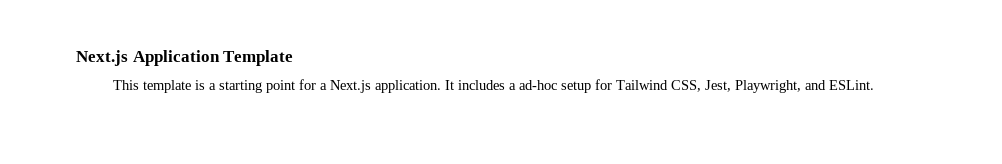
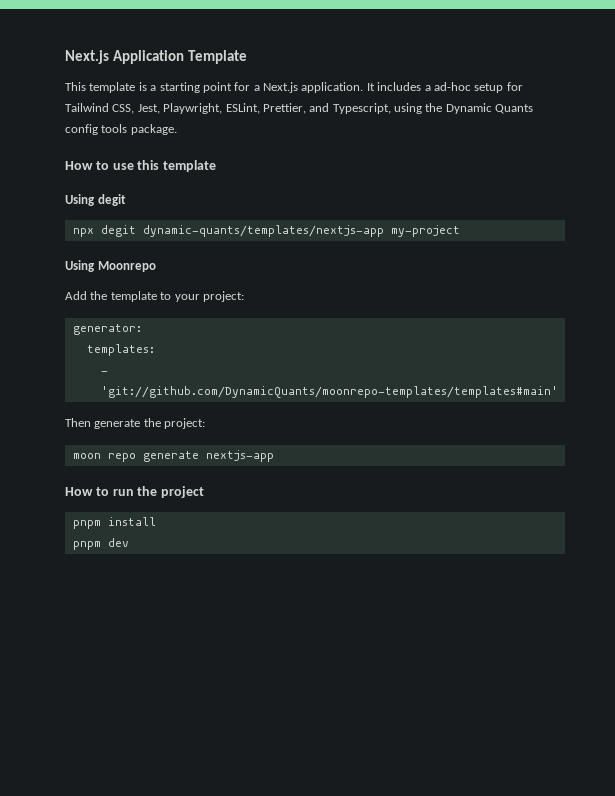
- It includes a ad-hoc setup for Tailwind CSS, Jest, Playwright, and ESLint.
+ It includes a ad-hoc setup for Tailwind CSS, Jest, Playwright, ESLint, Prettier, and Typescript, using the Dynamic Quants config tools package.
+ How to use this template
+ Using degit
+ npx degit dynamic-quants/templates/nextjs-app my-project
+ Using Moonrepo
+ Add the template to your project:
+ generator:
+ templates:
+ - 'git://github.com/DynamicQuants/moonrepo-templates/templates#main'
+ Then generate the project:
+ moon repo generate nextjs-app
+ How to run the project
+ pnpm install
+ pnpm dev

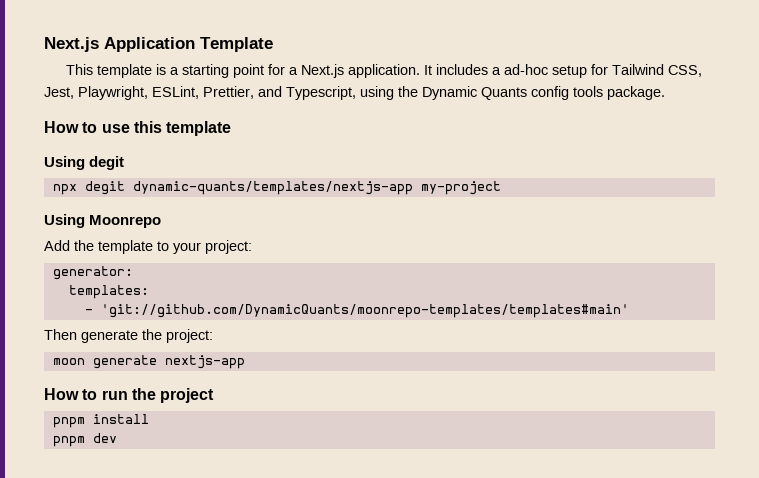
- moon repo generate nextjs-app
+ moon generate nextjs-app

